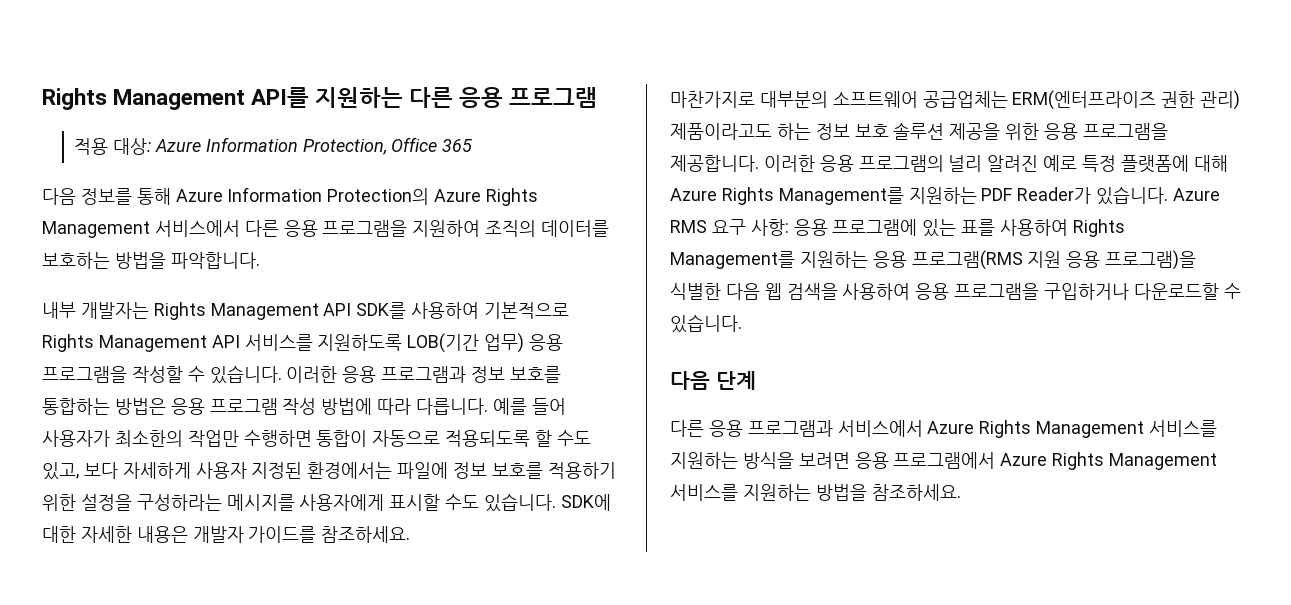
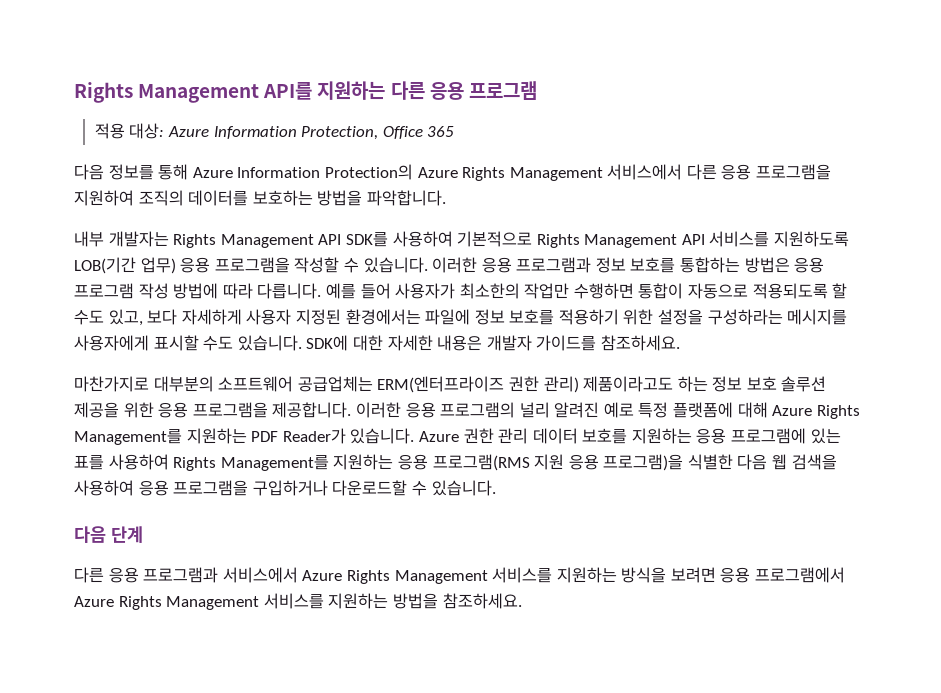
- Azure RMS 요구 사항: 응용 프로그램에 있는 표를 사용하여 Rights Management를 지원하는 응용 프로그램(RMS 지원 응용 프로그램)을 식별한 다음 웹 검색을 사용하여 응용 프로그램을 구입하거나 다운로드할 수 있습니다.
+ Azure 권한 관리 데이터 보호를 지원하는 응용 프로그램에 있는 표를 사용하여 Rights Management를 지원하는 응용 프로그램(RMS 지원 응용 프로그램)을 식별한 다음 웹 검색을 사용하여 응용 프로그램을 구입하거나 다운로드할 수 있습니다.

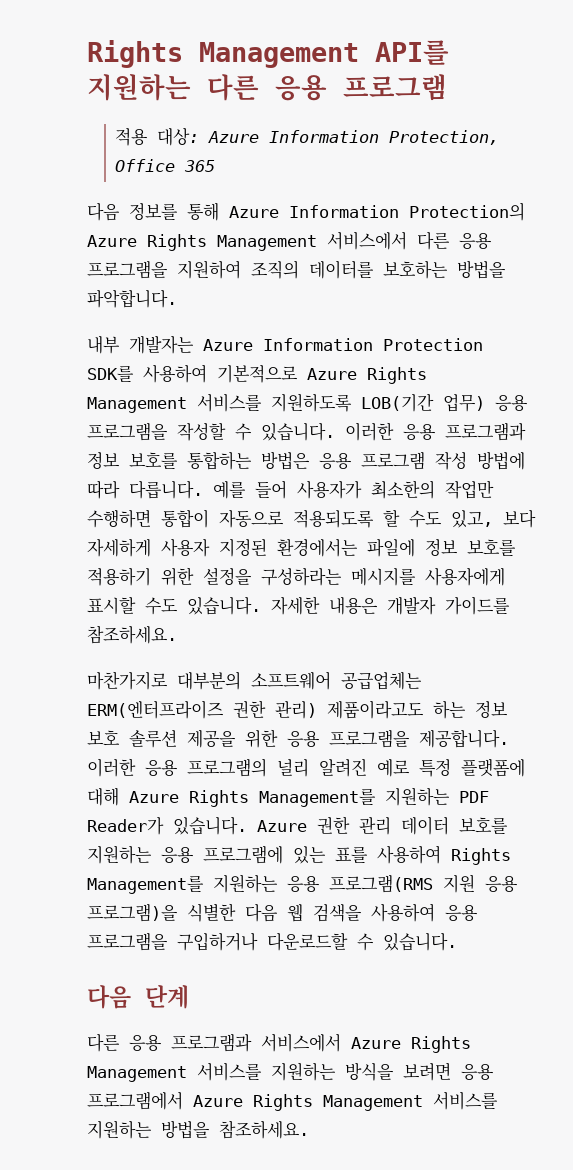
- 내부 개발자는 Rights Management API SDK를 사용하여 기본적으로 Rights Management API 서비스를 지원하도록 LOB(기간 업무) 응용 프로그램을 작성할 수 있습니다.
+ 내부 개발자는 Azure Information Protection SDK를 사용하여 기본적으로 Azure Rights Management 서비스를 지원하도록 LOB(기간 업무) 응용 프로그램을 작성할 수 있습니다.
- SDK에 대한 자세한 내용은 개발자 가이드를 참조하세요.
+ 자세한 내용은 개발자 가이드를 참조하세요.

